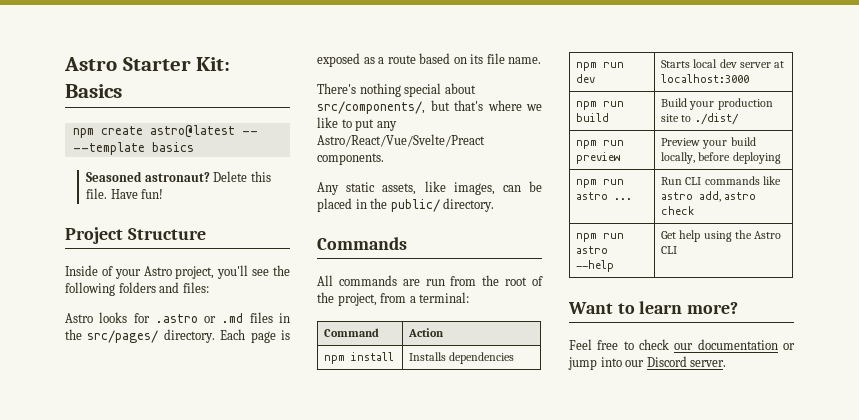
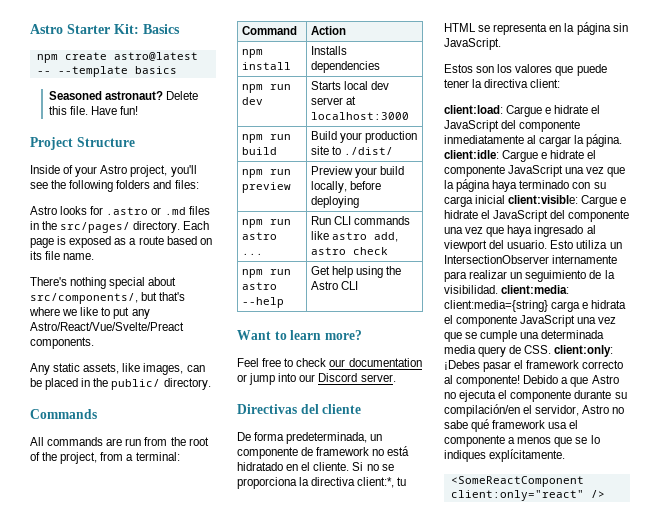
+ Directivas del cliente
+ De forma predeterminada, un componente de framework no está hidratado en el cliente. Si no se proporciona la directiva client:*, tu HTML se representa en la página sin JavaScript.
+ Estos son los valores que puede tener la directiva client:
+ client:load: Cargue e hidrate el JavaScript del componente inmediatamente al cargar la página. client:idle: Cargue e hidrate el componente JavaScript una vez que la página haya terminado con su carga inicial client:visible: Cargue e hidrate el JavaScript del componente una vez que haya ingresado al viewport del usuario. Esto utiliza un IntersectionObserver internamente para realizar un seguimiento de la visibilidad. client:media: client:media={string} carga e hidrata el componente JavaScript una vez que se cumple una determinada media query de CSS. client:only: ¡Debes pasar el framework correcto al componente! Debido a que Astro no ejecuta el componente durante su compilación/en el servidor, Astro no sabe qué framework usa el componente a menos que se lo indiques explícitamente.
+ <SomeReactComponent client:only="react" />

